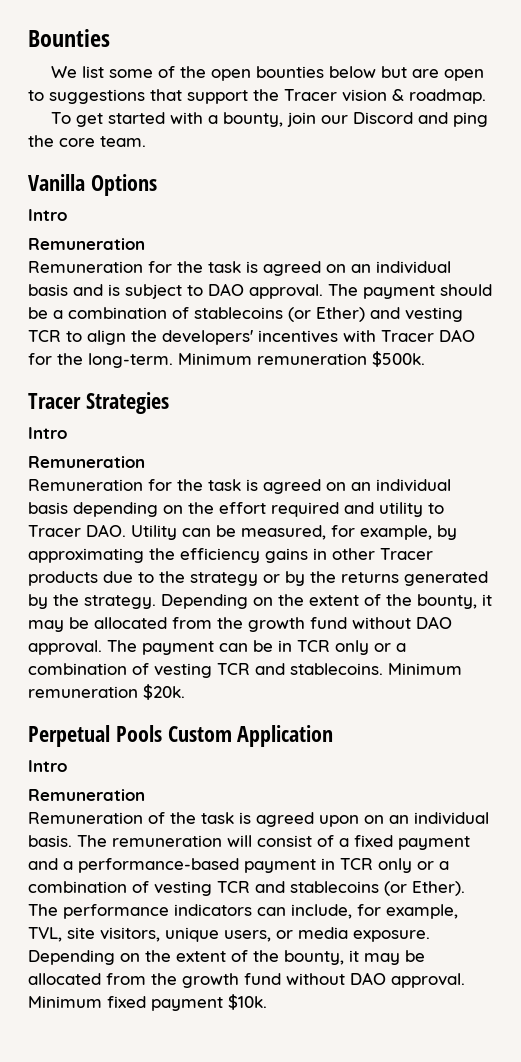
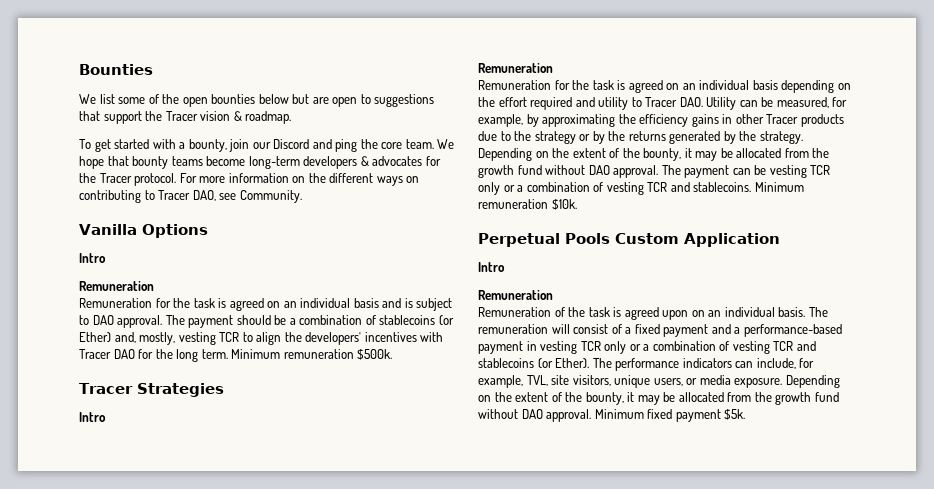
+ We hope that bounty teams become long-term developers & advocates for the Tracer protocol. For more information on the different ways on contributing to Tracer DAO, see Community.
- The payment should be a combination of stablecoins (or Ether) and vesting TCR to align the developers' incentives with Tracer DAO for the long-term.
+ The payment should be a combination of stablecoins (or Ether) and, mostly, vesting TCR to align the developers' incentives with Tracer DAO for the long term.
- The payment can be in TCR only or a combination of vesting TCR and stablecoins.
+ The payment can be vesting TCR only or a combination of vesting TCR and stablecoins.
- Minimum remuneration $20k.
+ Minimum remuneration $10k.
- The remuneration will consist of a fixed payment and a performance-based payment in TCR only or a combination of vesting TCR and stablecoins (or Ether).
+ The remuneration will consist of a fixed payment and a performance-based payment in vesting TCR only or a combination of vesting TCR and stablecoins (or Ether).
- Minimum fixed payment $10k.
+ Minimum fixed payment $5k.

